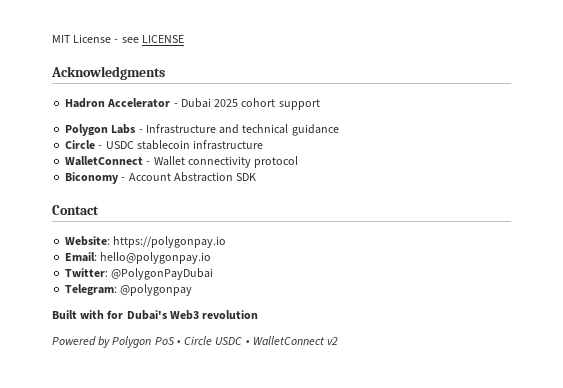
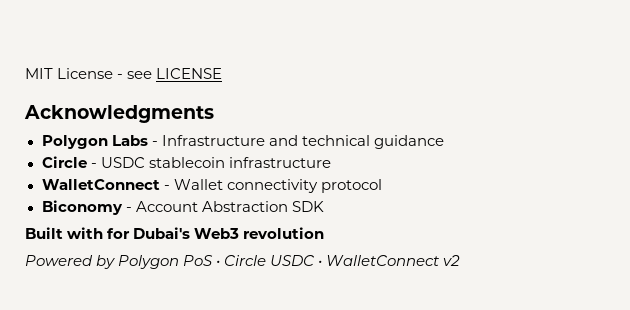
- Hadron Accelerator - Dubai 2025 cohort support
- Contact
- Website: https://polygonpay.io
- Email: hello@polygonpay.io
- Twitter: @PolygonPayDubai
- Telegram: @polygonpay

